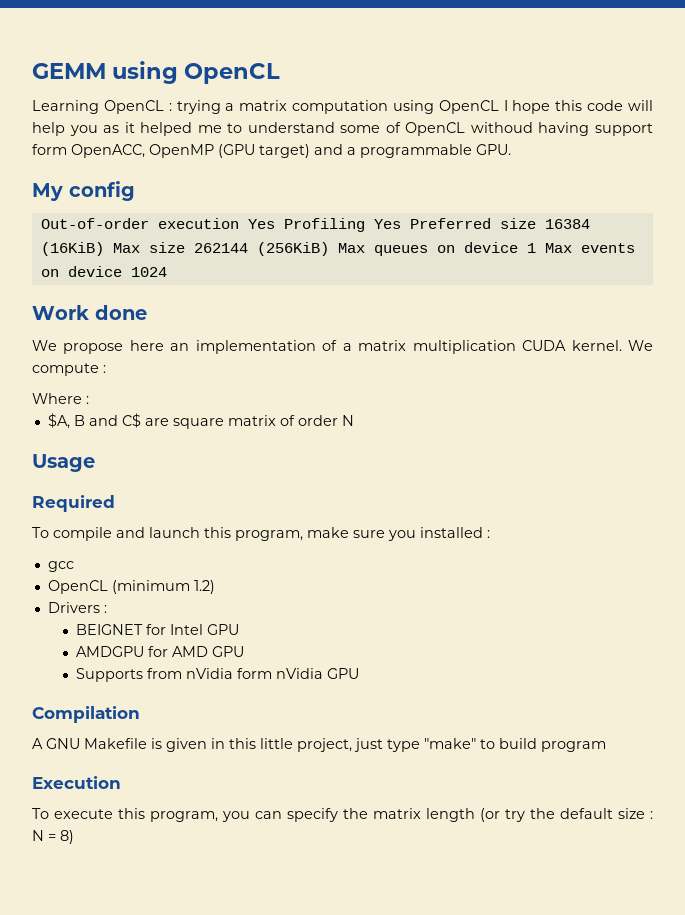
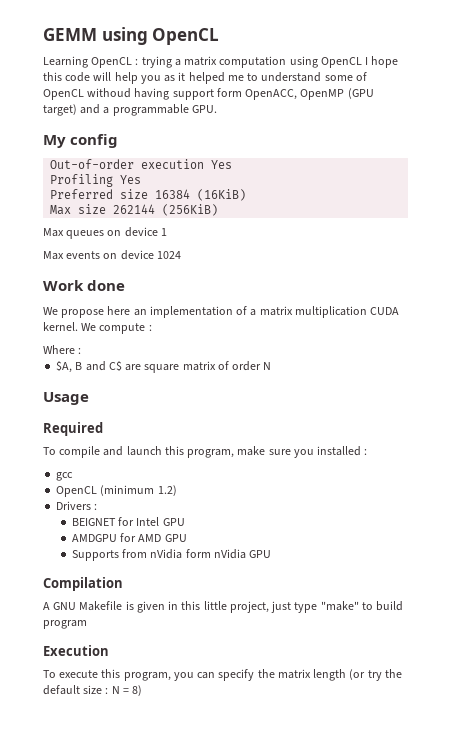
- Out-of-order execution Yes Profiling Yes Preferred size 16384 (16KiB) Max size 262144 (256KiB) Max queues on device 1 Max events on device 1024
+ Out-of-order execution Yes
+ Profiling Yes
+ Preferred size 16384 (16KiB)
+ Max size 262144 (256KiB)
+ Max queues on device 1
+ Max events on device 1024

